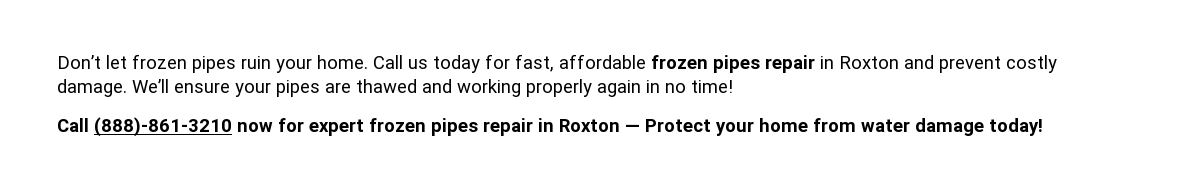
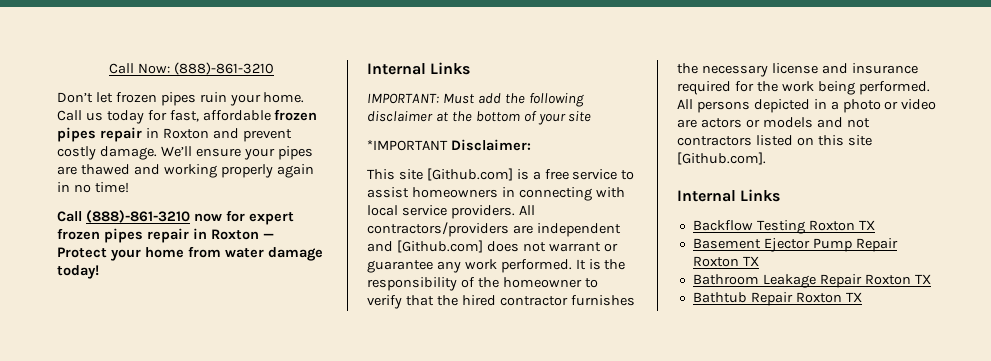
+ Call Now: (888)-861-3210
  Call (888)-861-3210 now for expert frozen pipes repair in Roxton — Protect your home from water damage today!
+ Internal Links
+ IMPORTANT: Must add the following disclaimer at the bottom of your site
+ *IMPORTANT Disclaimer:
+ This site [Github.com] is a free service to assist homeowners in connecting with local service providers. All contractors/providers are independent and [Github.com] does not warrant or guarantee any work performed. It is the responsibility of the homeowner to verify that the hired contractor furnishes the necessary license and insurance required for the work being performed. All persons depicted in a photo or video are actors or models and not contractors listed on this site [Github.com].
+ Internal Links
+ Backflow Testing Roxton TX
+ Basement Ejector Pump Repair Roxton TX
+ Bathroom Leakage Repair Roxton TX
+ Bathtub Repair Roxton TX

